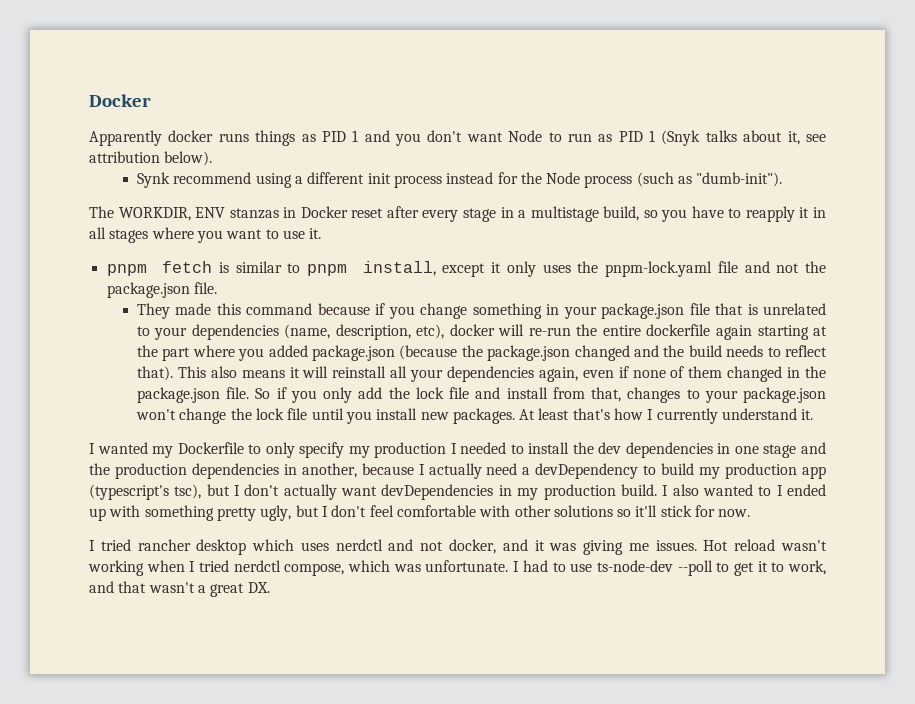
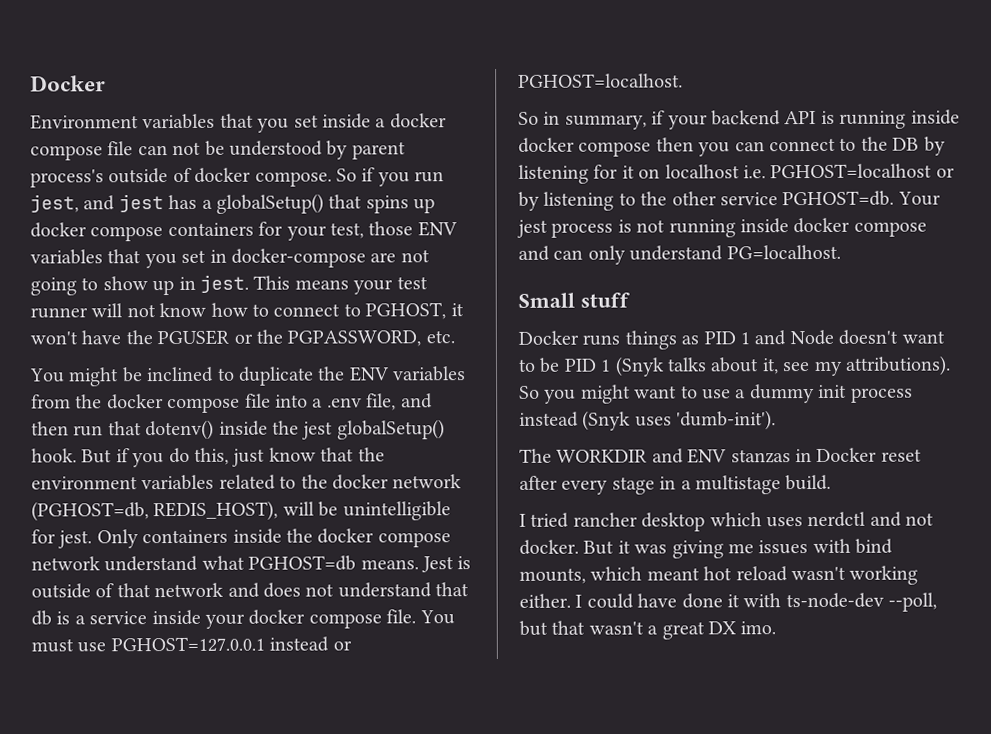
- Apparently docker runs things as PID 1 and you don't want Node to run as PID 1 (Snyk talks about it, see attribution below).
- Synk recommend using a different init process instead for the Node process (such as "dumb-init").
+ Environment variables that you set inside a docker compose file can not be understood by parent process's outside of docker compose. So if you run jest, and jest has a globalSetup() that spins up docker compose containers for your test, those ENV variables that you set in docker-compose are not going to show up in jest. This means your test runner will not know how to connect to PGHOST, it won't have the PGUSER or the PGPASSWORD, etc.
+ You might be inclined to duplicate the ENV variables from the docker compose file into a .env file, and then run that dotenv() inside the jest globalSetup() hook. But if you do this, just know that the environment variables related to the docker network (PGHOST=db, REDIS_HOST), will be unintelligible for jest. Only containers inside the docker compose network understand what PGHOST=db means. Jest is outside of that network and does not understand that db is a service inside your docker compose file. You must use PGHOST=127.0.0.1 instead or PGHOST=localhost.
+ So in summary, if your backend API is running inside docker compose then you can connect to the DB by listening for it on localhost i.e. PGHOST=localhost or by listening to the other service PGHOST=db. Your jest process is not running inside docker compose and can only understand PG=localhost.
+ Small stuff
+ Docker runs things as PID 1 and Node doesn't want to be PID 1 (Snyk talks about it, see my attributions). So you might want to use a dummy init process instead (Snyk uses 'dumb-init').
- The WORKDIR, ENV stanzas in Docker reset after every stage in a multistage build, so you have to reapply it in all stages where you want to use it.
- pnpm fetch is similar to pnpm install, except it only uses the pnpm-lock.yaml file and not the package.json file.
- They made this command because if you change something in your package.json file that is unrelated to your dependencies (name, description, etc), docker will re-run the entire dockerfile again starting at the part where you added package.json (because the package.json changed and the build needs to reflect that). This also means it will reinstall all your dependencies again, even if none of them changed in the package.json file. So if you only add the lock file and install from that, changes to your package.json won't change the lock file until you install new packages. At least that's how I currently understand it.
- I wanted my Dockerfile to only specify my production I needed to install the dev dependencies in one stage and the production dependencies in another, because I actually need a devDependency to build my production app (typescript's tsc), but I don't actually want devDependencies in my production build. I also wanted to I ended up with something pretty ugly, but I don't feel comfortable with other solutions so it'll stick for now.
+ The WORKDIR and ENV stanzas in Docker reset after every stage in a multistage build.
- I tried rancher desktop which uses nerdctl and not docker, and it was giving me issues. Hot reload wasn't working when I tried nerdctl compose, which was unfortunate. I had to use ts-node-dev --poll to get it to work, and that wasn't a great DX.
+ I tried rancher desktop which uses nerdctl and not docker. But it was giving me issues with bind mounts, which meant hot reload wasn't working either. I could have done it with ts-node-dev --poll, but that wasn't a great DX imo.

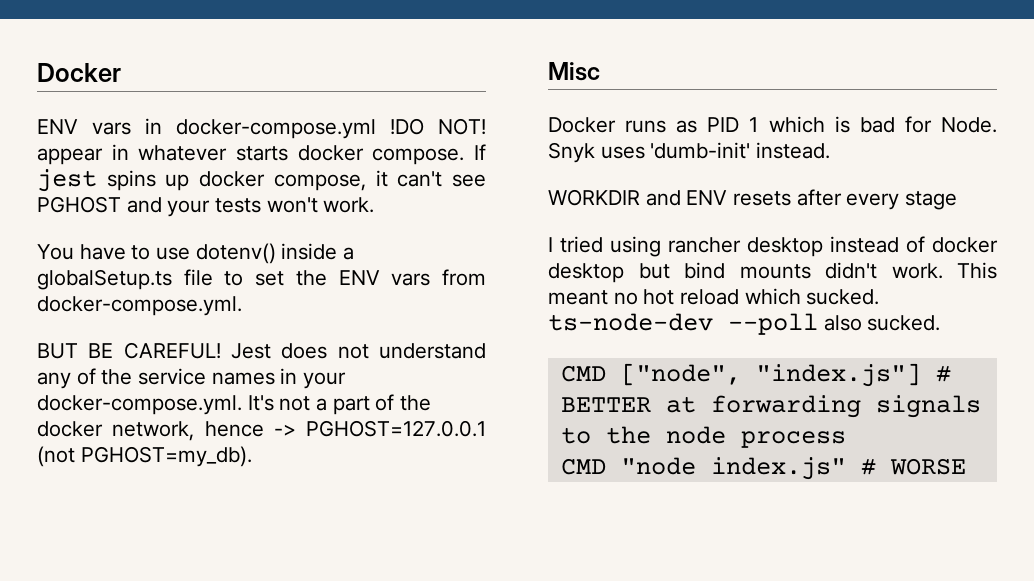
- Environment variables that you set inside a docker compose file can not be understood by parent process's outside of docker compose. So if you run jest, and jest has a globalSetup() that spins up docker compose containers for your test, those ENV variables that you set in docker-compose are not going to show up in jest. This means your test runner will not know how to connect to PGHOST, it won't have the PGUSER or the PGPASSWORD, etc.
- You might be inclined to duplicate the ENV variables from the docker compose file into a .env file, and then run that dotenv() inside the jest globalSetup() hook. But if you do this, just know that the environment variables related to the docker network (PGHOST=db, REDIS_HOST), will be unintelligible for jest. Only containers inside the docker compose network understand what PGHOST=db means. Jest is outside of that network and does not understand that db is a service inside your docker compose file. You must use PGHOST=127.0.0.1 instead or PGHOST=localhost.
- So in summary, if your backend API is running inside docker compose then you can connect to the DB by listening for it on localhost i.e. PGHOST=localhost or by listening to the other service PGHOST=db. Your jest process is not running inside docker compose and can only understand PG=localhost.
- Small stuff
+ ENV vars in docker-compose.yml !DO NOT! appear in whatever starts docker compose. If jest spins up docker compose, it can't see PGHOST and your tests won't work.
+ You have to use dotenv() inside a globalSetup.ts file to set the ENV vars from docker-compose.yml.
+ BUT BE CAREFUL! Jest does not understand any of the service names in your docker-compose.yml. It's not a part of the docker network, hence -> PGHOST=127.0.0.1 (not PGHOST=my_db).
+ Misc
- Docker runs things as PID 1 and Node doesn't want to be PID 1 (Snyk talks about it, see my attributions). So you might want to use a dummy init process instead (Snyk uses 'dumb-init').
- The WORKDIR and ENV stanzas in Docker reset after every stage in a multistage build.
+ Docker runs as PID 1 which is bad for Node. Snyk uses 'dumb-init' instead.
+ WORKDIR and ENV resets after every stage
- I tried rancher desktop which uses nerdctl and not docker. But it was giving me issues with bind mounts, which meant hot reload wasn't working either. I could have done it with ts-node-dev --poll, but that wasn't a great DX imo.
+ I tried using rancher desktop instead of docker desktop but bind mounts didn't work. This meant no hot reload which sucked. ts-node-dev --poll also sucked.
+ CMD ["node", "index.js"] # BETTER at forwarding signals to the node process
+ CMD "node index.js" # WORSE

